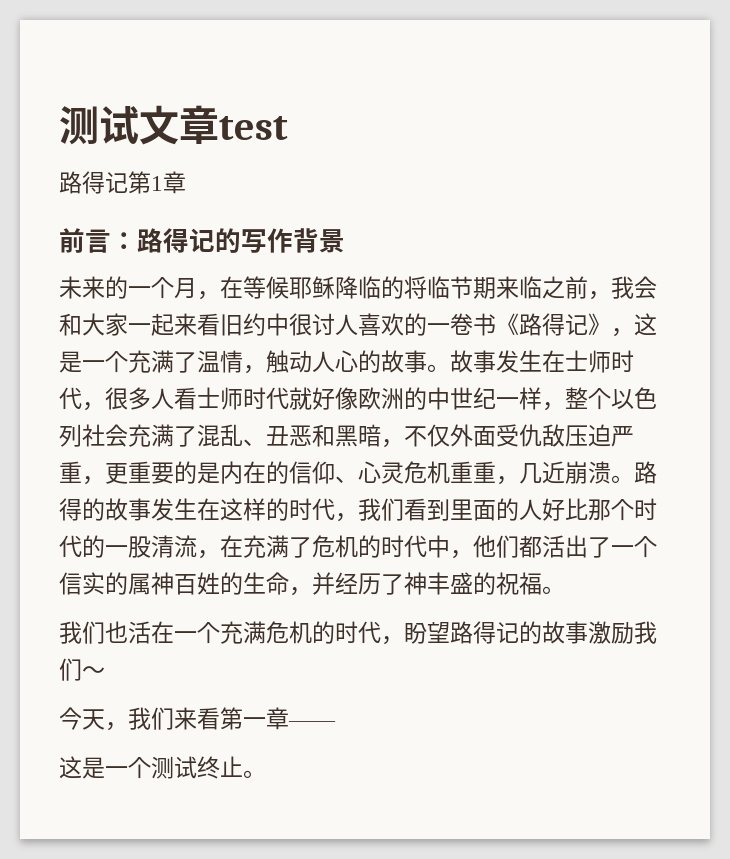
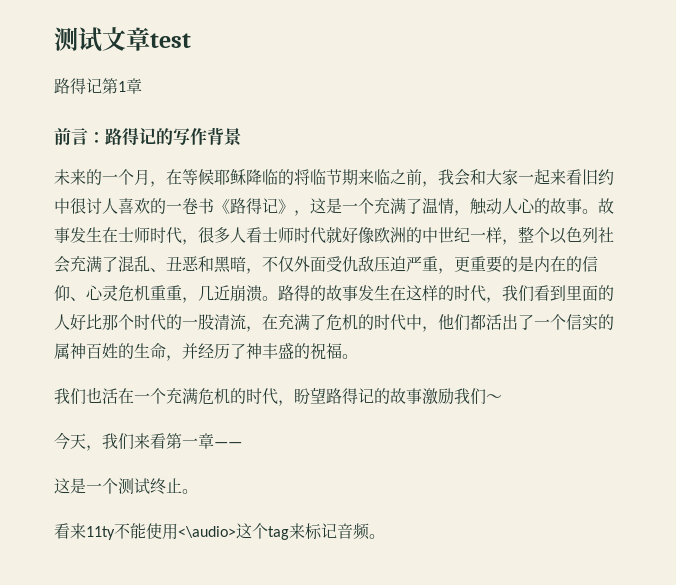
+ 看来11ty不能使用<\audio>这个tag来标记音频。

